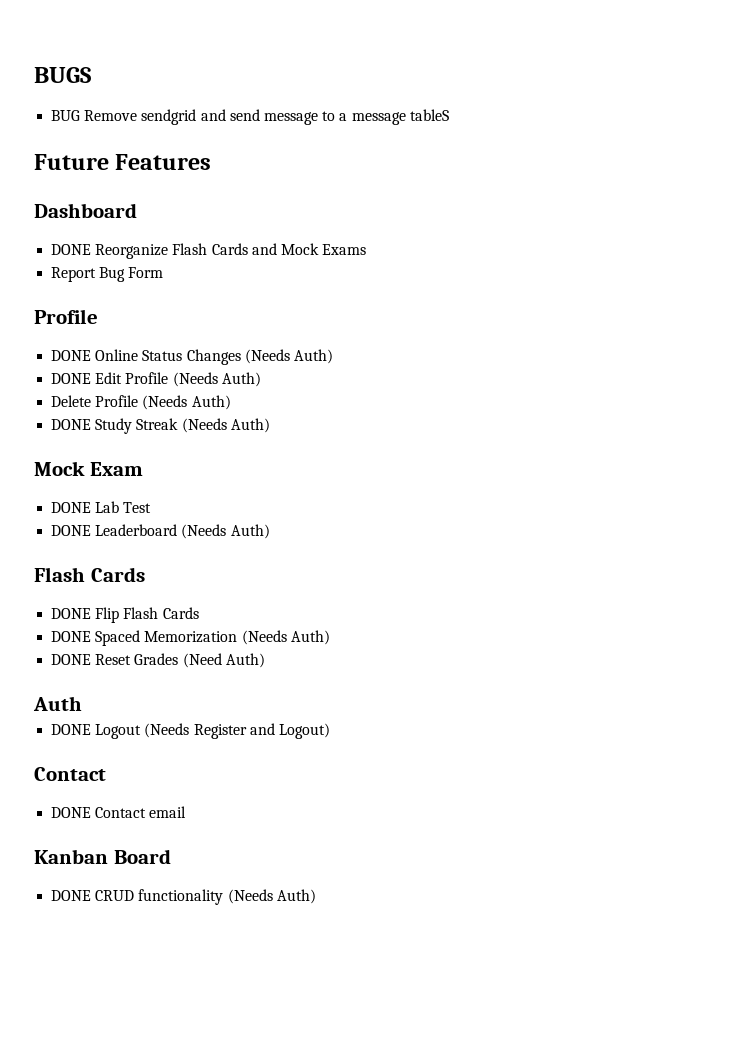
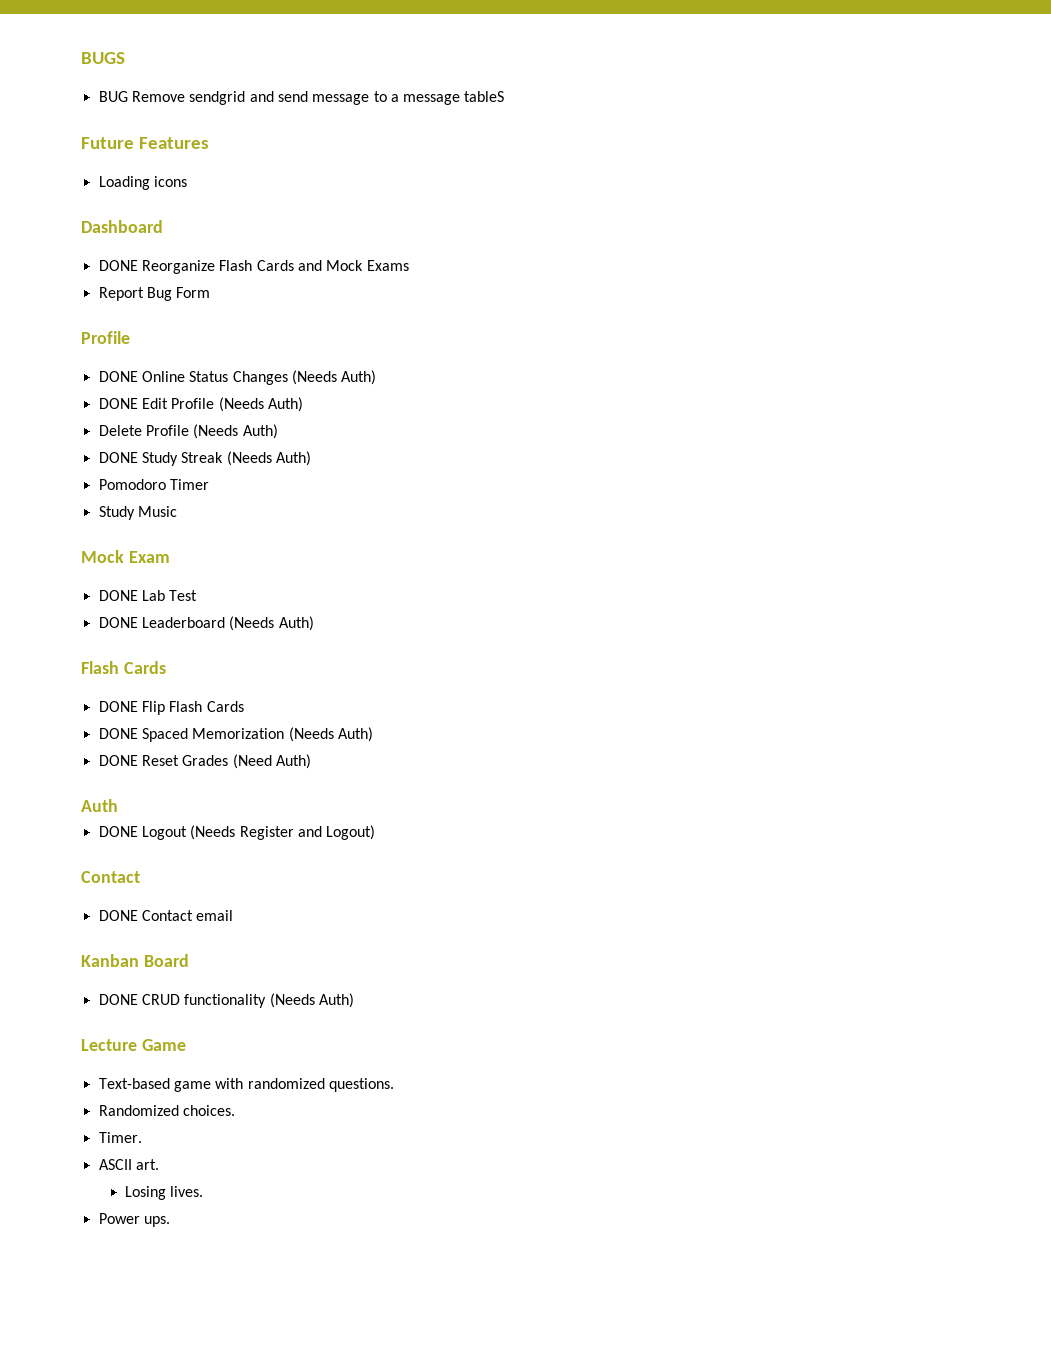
+ Loading icons
+ Pomodoro Timer
+ Study Music
+ Lecture Game
+ Text-based game with randomized questions.
+ Randomized choices.
+ Timer.
+ ASCII art.
+ Losing lives.
+ Power ups.

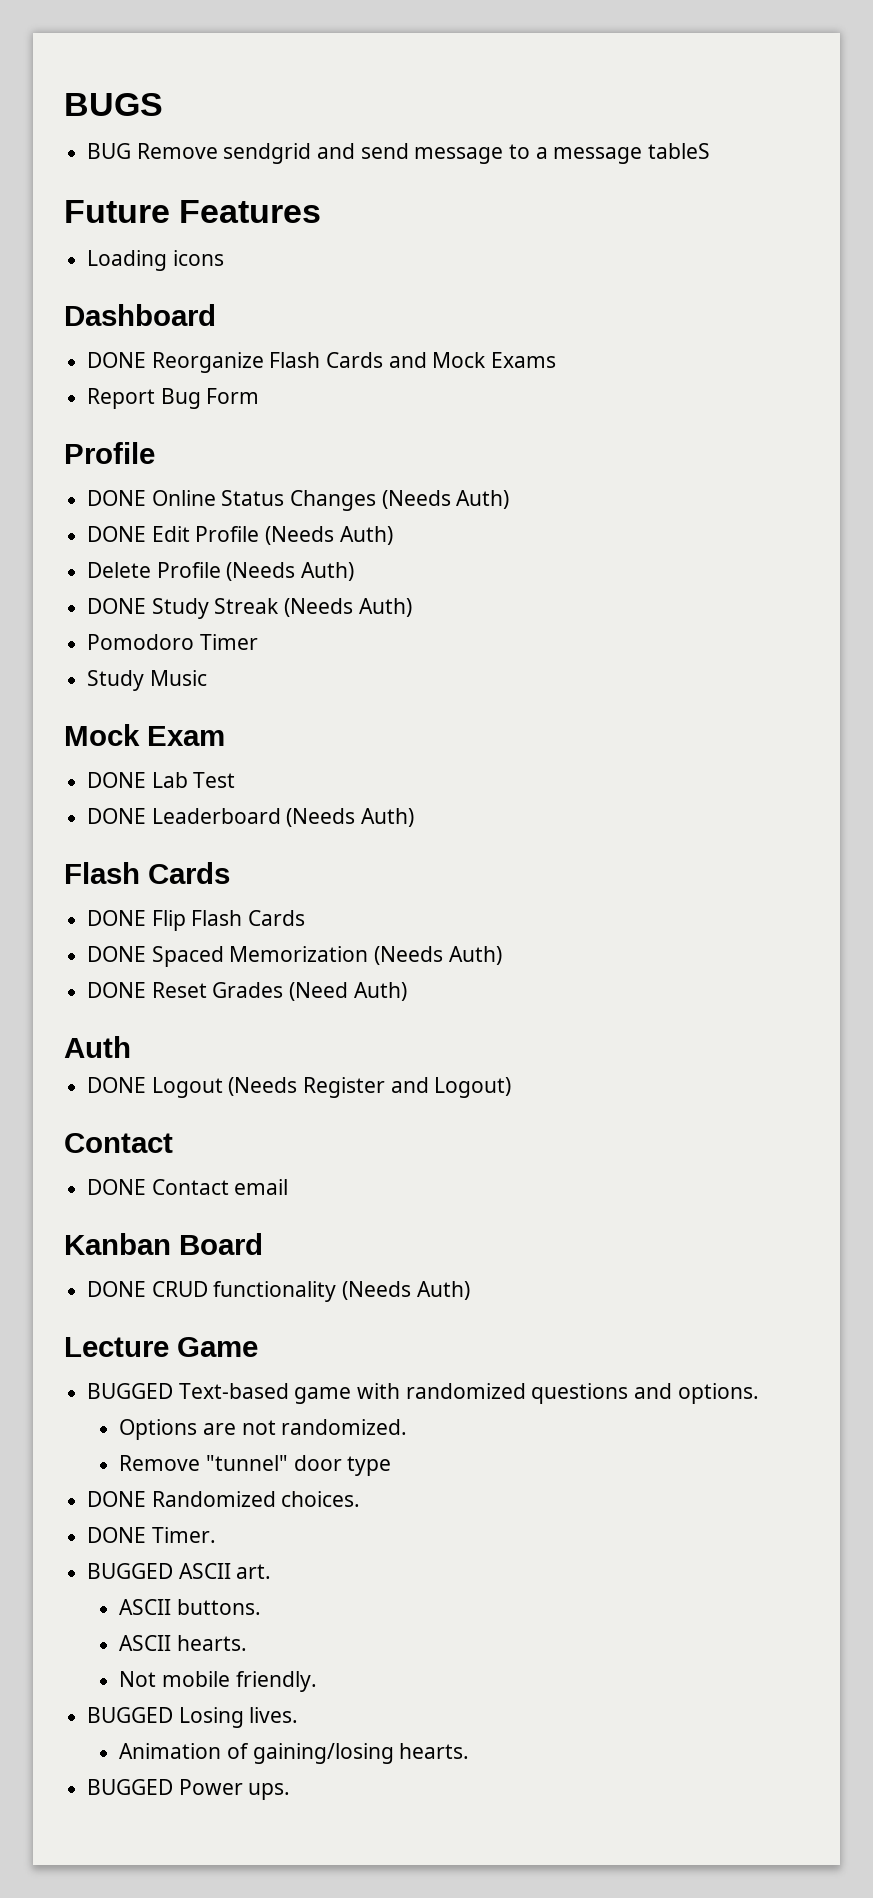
- Text-based game with randomized questions.
- Randomized choices.
+ BUGGED Text-based game with randomized questions and options.
+ Options are not randomized.
+ Remove "tunnel" door type
+ DONE Randomized choices.
- Timer.
+ DONE Timer.
- ASCII art.
+ BUGGED ASCII art.
- Losing lives.
- Power ups.
+ ASCII buttons.
+ ASCII hearts.
+ Not mobile friendly.
+ BUGGED Losing lives.
+ Animation of gaining/losing hearts.
+ BUGGED Power ups.

